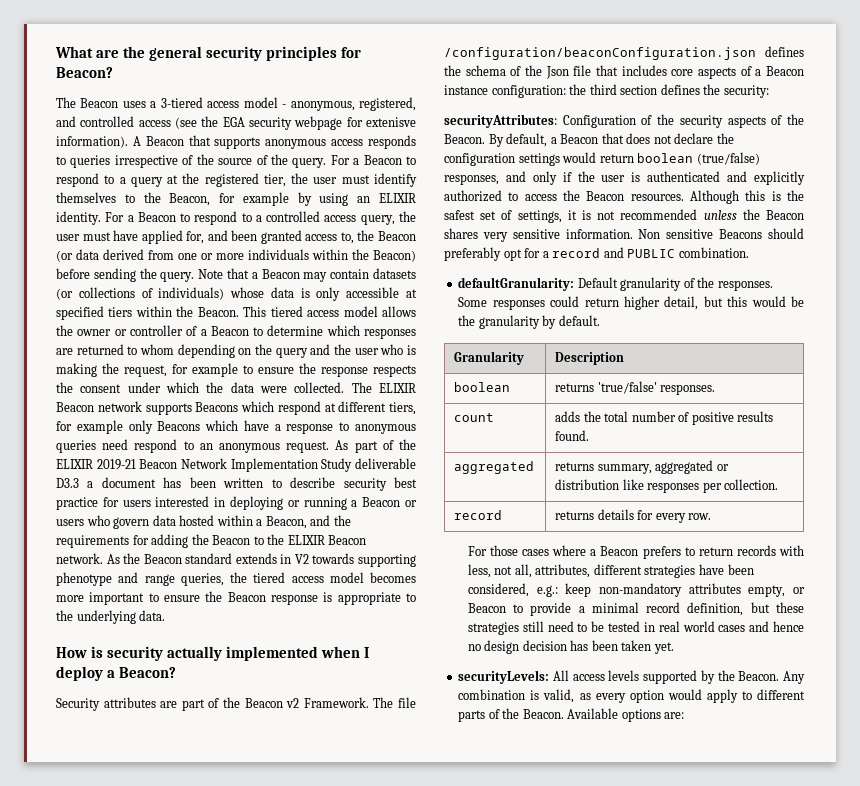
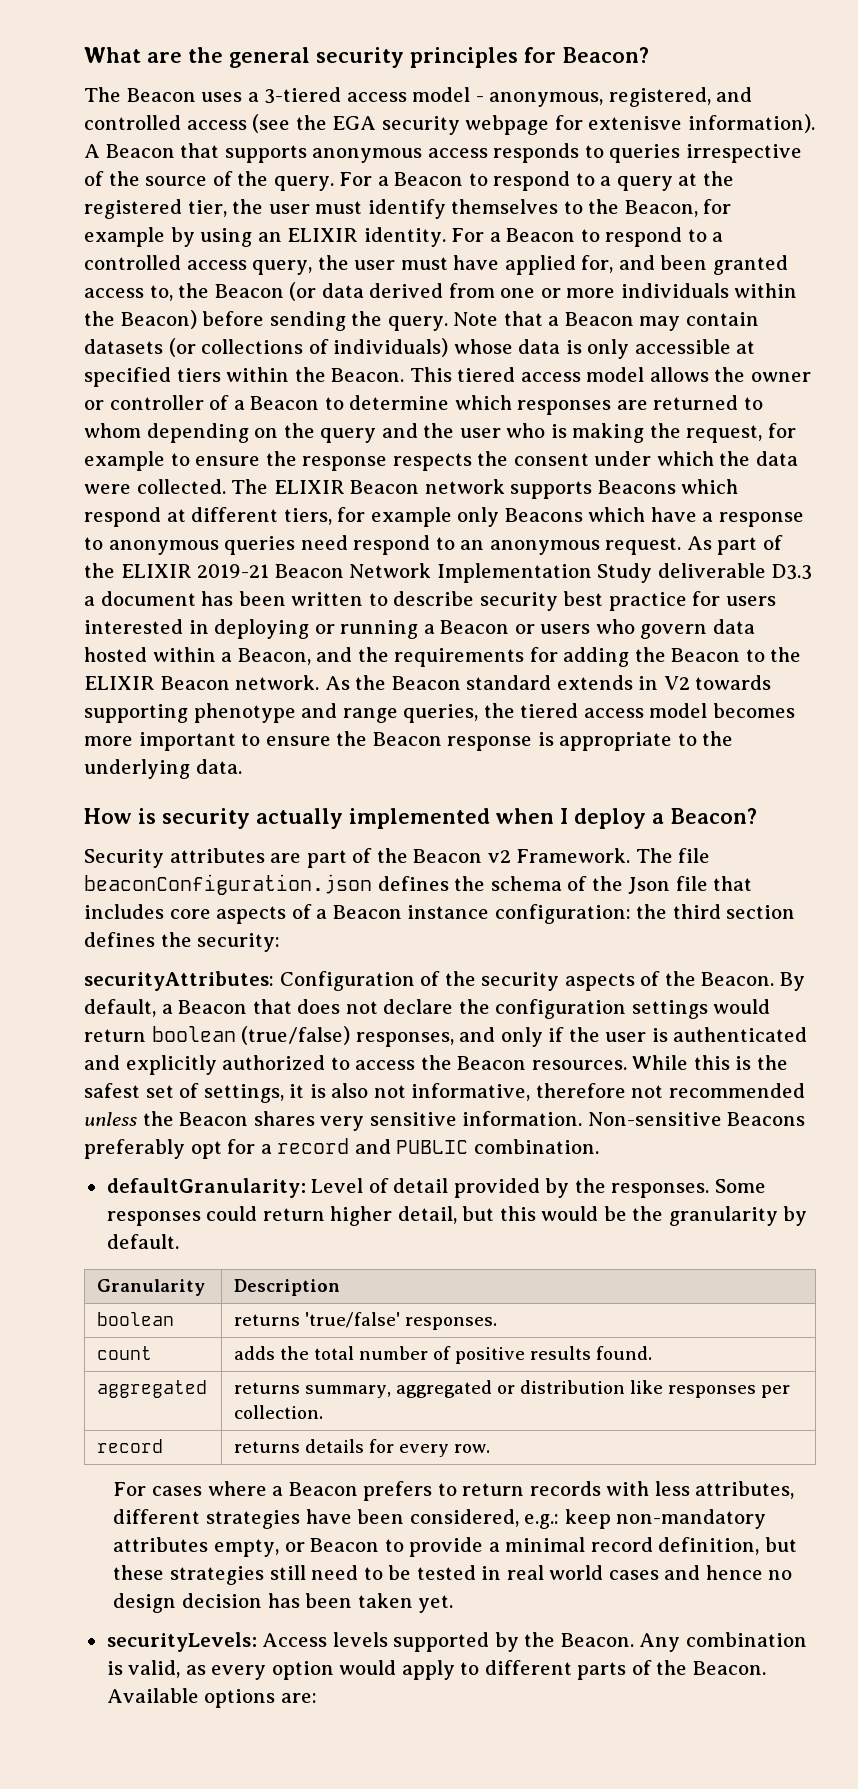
- The file /configuration/beaconConfiguration.json defines the schema of the Json file that includes core aspects of a Beacon instance configuration: the third section defines the security:
+ The file beaconConfiguration.json defines the schema of the Json file that includes core aspects of a Beacon instance configuration: the third section defines the security:
- Although this is the safest set of settings, it is not recommended unless the Beacon shares very sensitive information.
+ While this is the safest set of settings, it is also not informative, therefore not recommended unless the Beacon shares very sensitive information.
- Non sensitive Beacons should preferably opt for a record and PUBLIC combination.
+ Non-sensitive Beacons preferably opt for a record and PUBLIC combination.
- defaultGranularity: Default granularity of the responses.
+ defaultGranularity: Level of detail provided by the responses.
- For those cases where a Beacon prefers to return records with less, not all, attributes, different strategies have been considered, e.g.: keep non-mandatory attributes empty, or Beacon to provide a minimal record definition, but these strategies still need to be tested in real world cases and hence no design decision has been taken yet.
+ For cases where a Beacon prefers to return records with less attributes, different strategies have been considered, e.g.: keep non-mandatory attributes empty, or Beacon to provide a minimal record definition, but these strategies still need to be tested in real world cases and hence no design decision has been taken yet.
- securityLevels: All access levels supported by the Beacon.
+ securityLevels: Access levels supported by the Beacon.

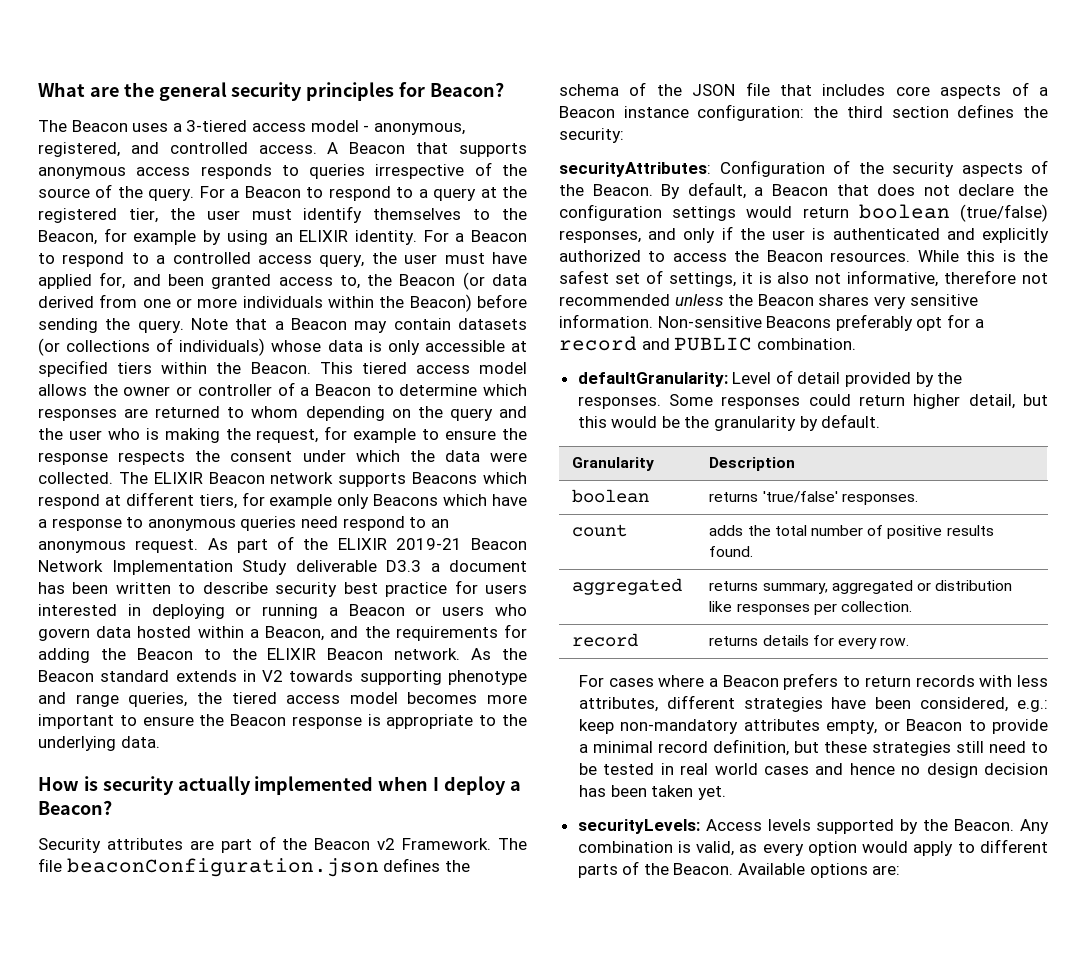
- The Beacon uses a 3-tiered access model - anonymous, registered, and controlled access (see the EGA security webpage for extenisve information).
+ The Beacon uses a 3-tiered access model - anonymous, registered, and controlled access.
- The file beaconConfiguration.json defines the schema of the Json file that includes core aspects of a Beacon instance configuration: the third section defines the security:
+ The file beaconConfiguration.json defines the schema of the JSON file that includes core aspects of a Beacon instance configuration: the third section defines the security:

